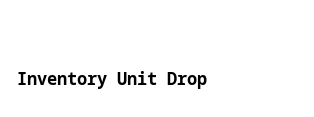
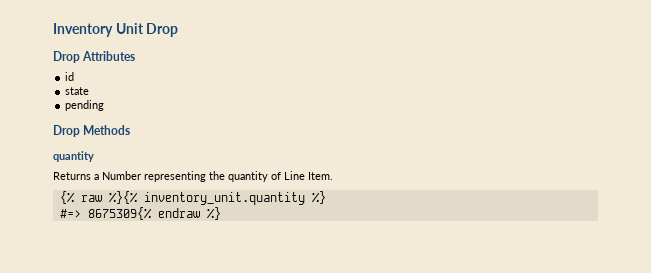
+ Drop Attributes
+ id
+ state
+ pending
+ Drop Methods
+ quantity
+ Returns a Number representing the quantity of Line Item.
+ {% raw %}{% inventory_unit.quantity %}
+ #=> 8675309{% endraw %}

